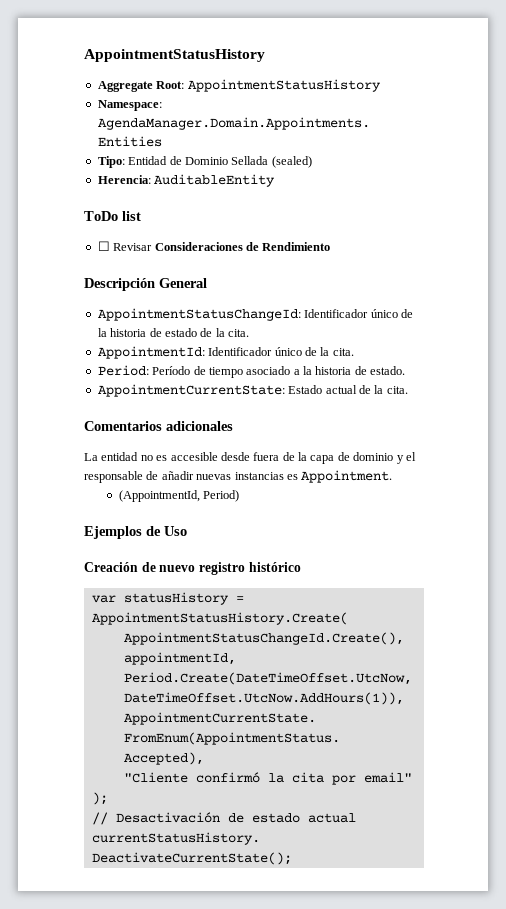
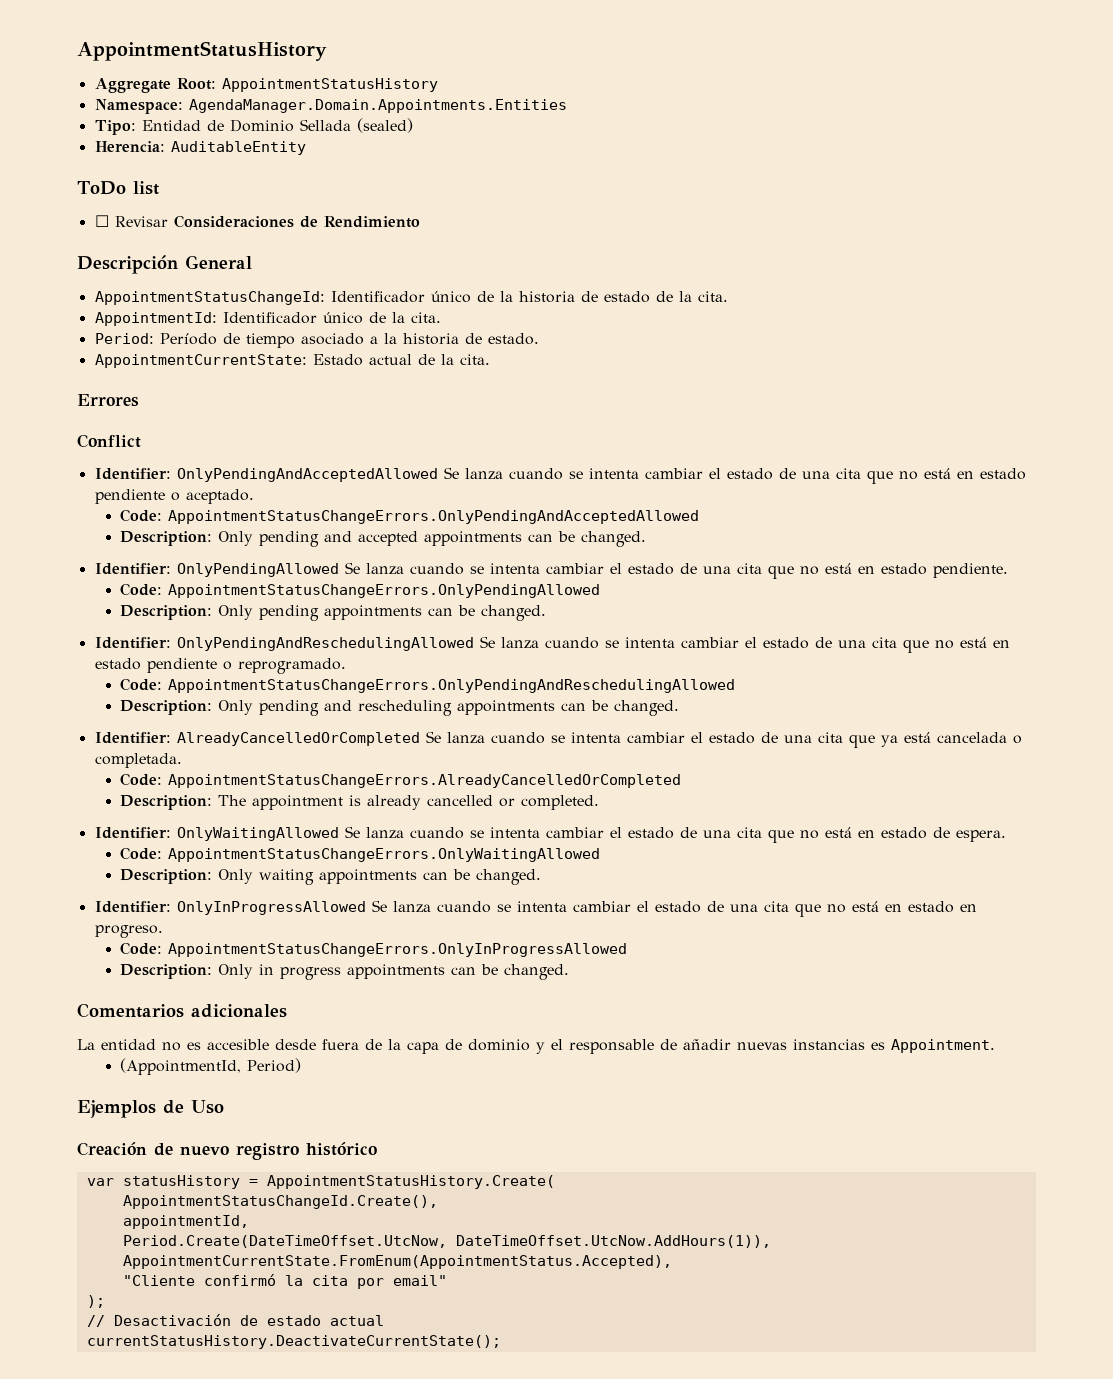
+ Errores
+ Conflict
+ Identifier: OnlyPendingAndAcceptedAllowed Se lanza cuando se intenta cambiar el estado de una cita que no está en estado pendiente o aceptado.
+ Code: AppointmentStatusChangeErrors.OnlyPendingAndAcceptedAllowed
+ Description: Only pending and accepted appointments can be changed.
+ Identifier: OnlyPendingAllowed Se lanza cuando se intenta cambiar el estado de una cita que no está en estado pendiente.
+ Code: AppointmentStatusChangeErrors.OnlyPendingAllowed
+ Description: Only pending appointments can be changed.
+ Identifier: OnlyPendingAndReschedulingAllowed Se lanza cuando se intenta cambiar el estado de una cita que no está en estado pendiente o reprogramado.
+ Code: AppointmentStatusChangeErrors.OnlyPendingAndReschedulingAllowed
+ Description: Only pending and rescheduling appointments can be changed.
+ Identifier: AlreadyCancelledOrCompleted Se lanza cuando se intenta cambiar el estado de una cita que ya está cancelada o completada.
+ Code: AppointmentStatusChangeErrors.AlreadyCancelledOrCompleted
+ Description: The appointment is already cancelled or completed.
+ Identifier: OnlyWaitingAllowed Se lanza cuando se intenta cambiar el estado de una cita que no está en estado de espera.
+ Code: AppointmentStatusChangeErrors.OnlyWaitingAllowed
+ Description: Only waiting appointments can be changed.
+ Identifier: OnlyInProgressAllowed Se lanza cuando se intenta cambiar el estado de una cita que no está en estado en progreso.
+ Code: AppointmentStatusChangeErrors.OnlyInProgressAllowed
+ Description: Only in progress appointments can be changed.

